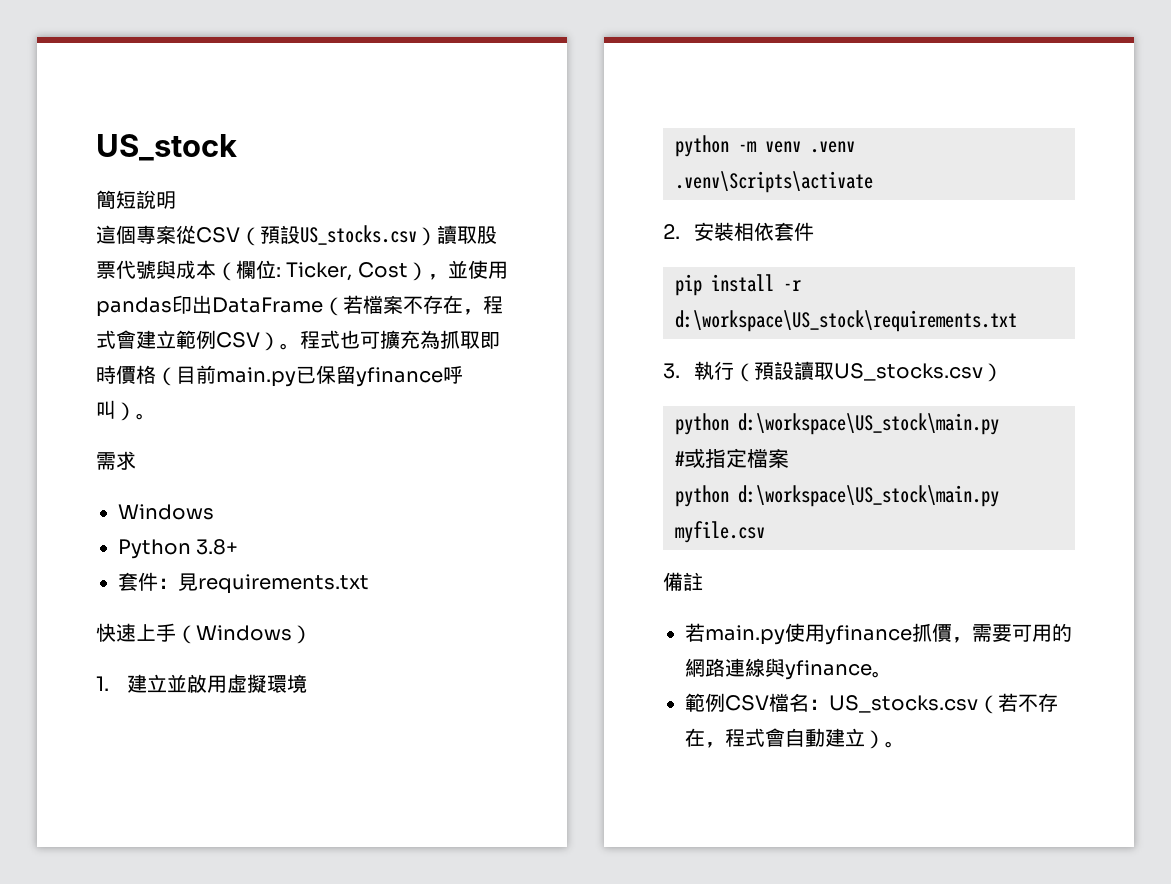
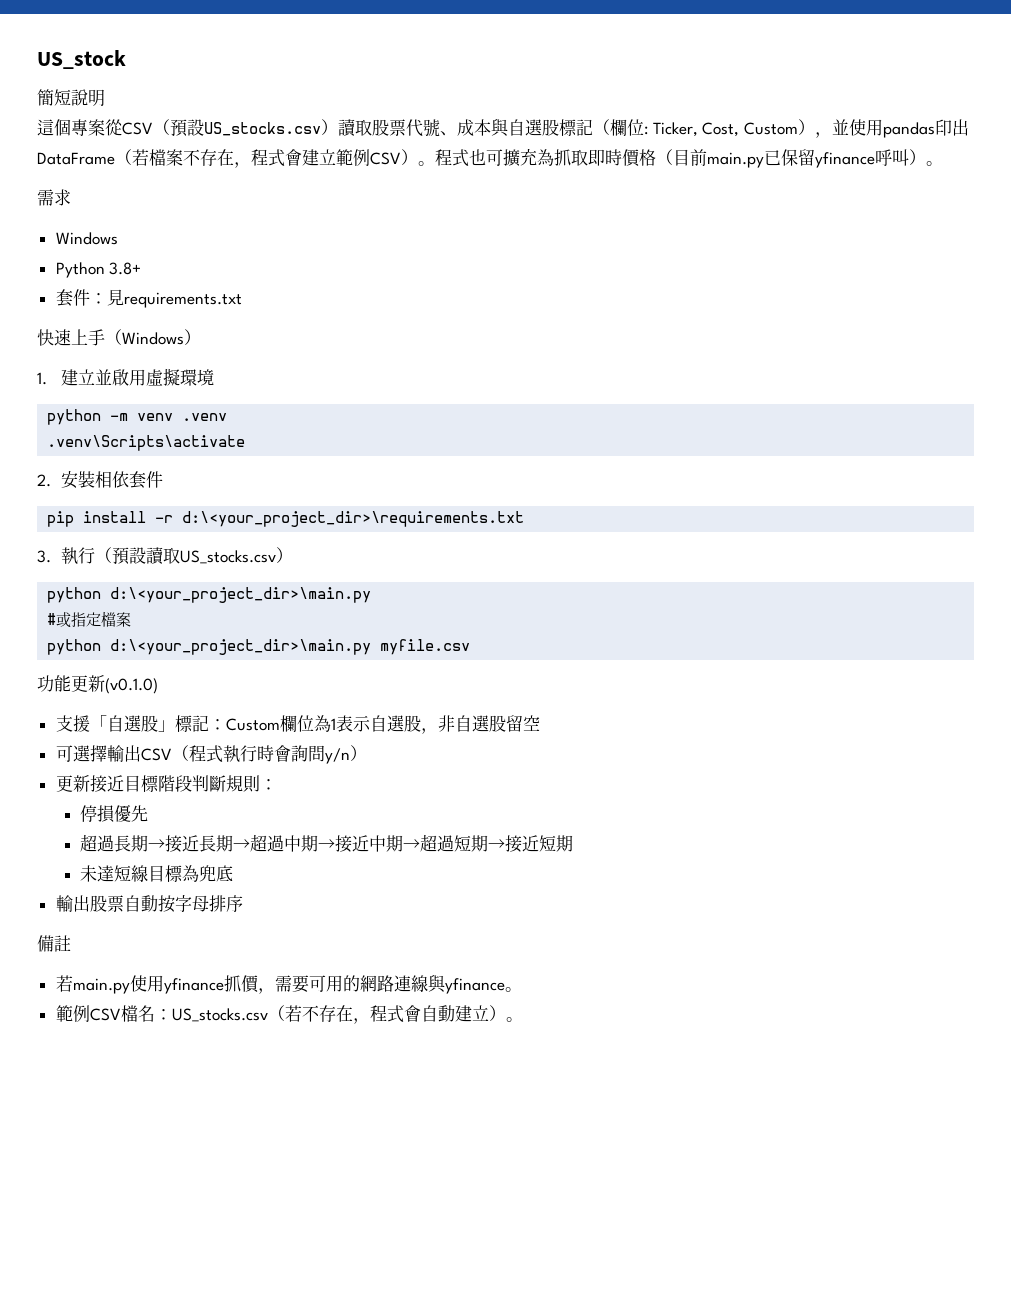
- 這個專案從CSV（預設US_stocks.csv）讀取股票代號與成本（欄位: Ticker, Cost），並使用pandas印出DataFrame（若檔案不存在，程式會建立範例CSV）。
+ 這個專案從CSV（預設US_stocks.csv）讀取股票代號、成本與自選股標記（欄位: Ticker, Cost, Custom），並使用pandas印出DataFrame（若檔案不存在，程式會建立範例CSV）。
- pip install -r d:\workspace\US_stock\requirements.txt
+ pip install -r d:\<your_project_dir>\requirements.txt
  3.執行（預設讀取US_stocks.csv）
- python d:\workspace\US_stock\main.py
+ python d:\<your_project_dir>\main.py
- python d:\workspace\US_stock\main.py myfile.csv
+ python d:\<your_project_dir>\main.py myfile.csv
+ 功能更新(v0.1.0)
+ 支援「自選股」標記：Custom欄位為1表示自選股，非自選股留空
+ 可選擇輸出CSV（程式執行時會詢問y/n）
+ 更新接近目標階段判斷規則：
+ 停損優先
+ 超過長期→接近長期→超過中期→接近中期→超過短期→接近短期
+ 未達短線目標為兜底
+ 輸出股票自動按字母排序

